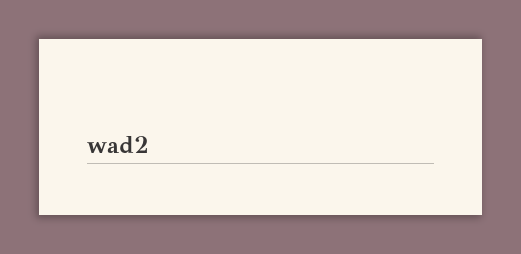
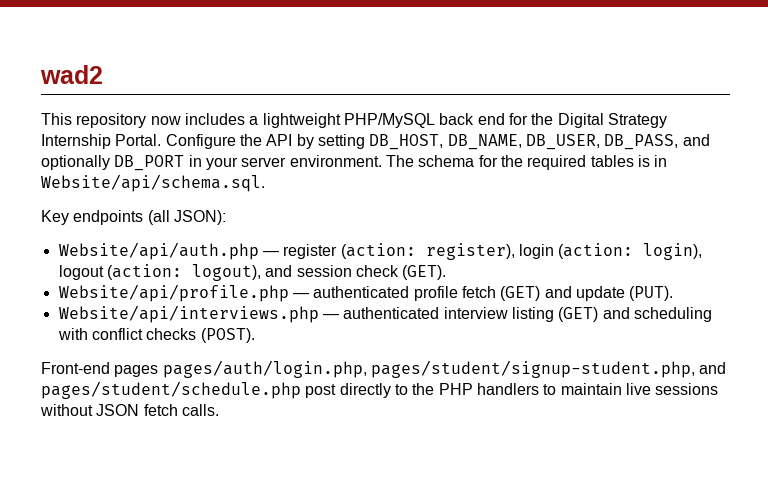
+ This repository now includes a lightweight PHP/MySQL back end for the Digital Strategy Internship Portal. Configure the API by setting DB_HOST, DB_NAME, DB_USER, DB_PASS, and optionally DB_PORT in your server environment. The schema for the required tables is in Website/api/schema.sql.
+ Key endpoints (all JSON):
+ Website/api/auth.php — register (action: register), login (action: login), logout (action: logout), and session check (GET).
+ Website/api/profile.php — authenticated profile fetch (GET) and update (PUT).
+ Website/api/interviews.php — authenticated interview listing (GET) and scheduling with conflict checks (POST).
+ Front-end pages pages/auth/login.php, pages/student/signup-student.php, and pages/student/schedule.php post directly to the PHP handlers to maintain live sessions without JSON fetch calls.

